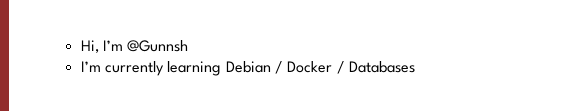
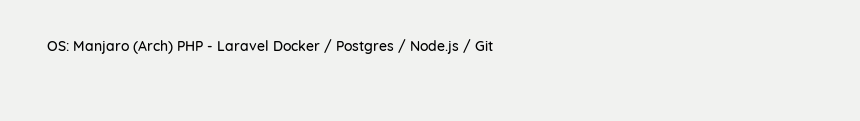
- Hi, I’m @Gunnsh
- I’m currently learning Debian / Docker / Databases
+ OS: Manjaro (Arch) PHP - Laravel Docker / Postgres / Node.js / Git

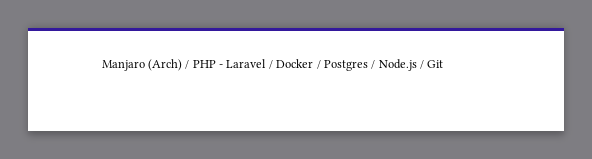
- OS: Manjaro (Arch) PHP - Laravel Docker / Postgres / Node.js / Git
+ Manjaro (Arch) / PHP - Laravel / Docker / Postgres / Node.js / Git

